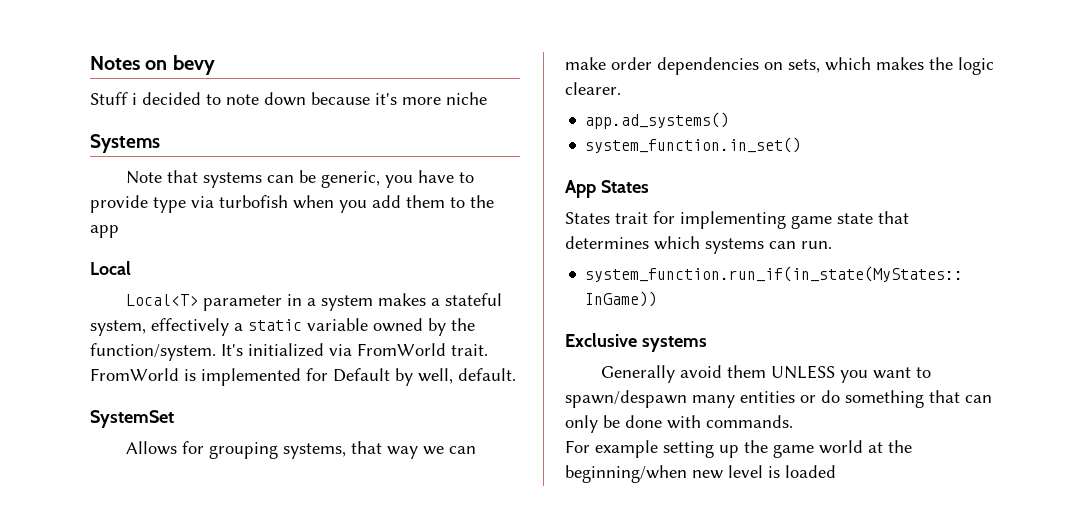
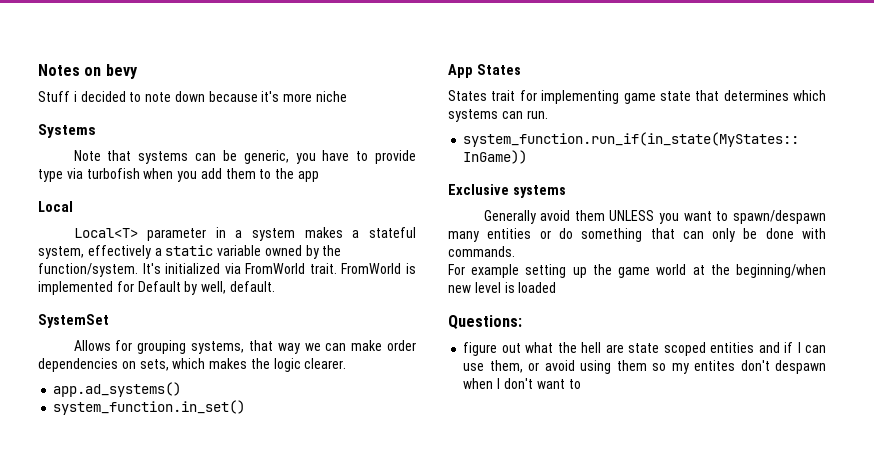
+ Questions:
+ figure out what the hell are state scoped entities and if I can use them, or avoid using them so my entites don't despawn when I don't want to

